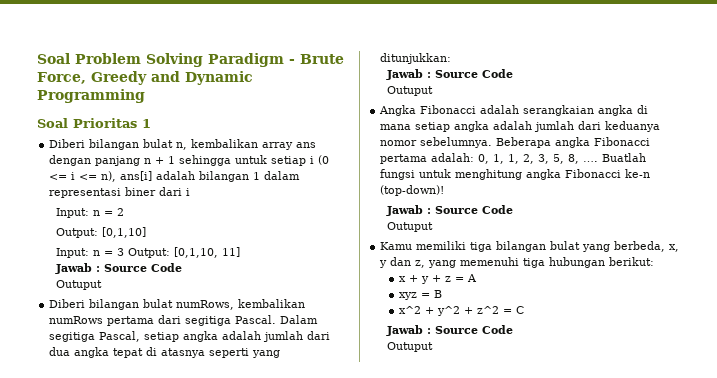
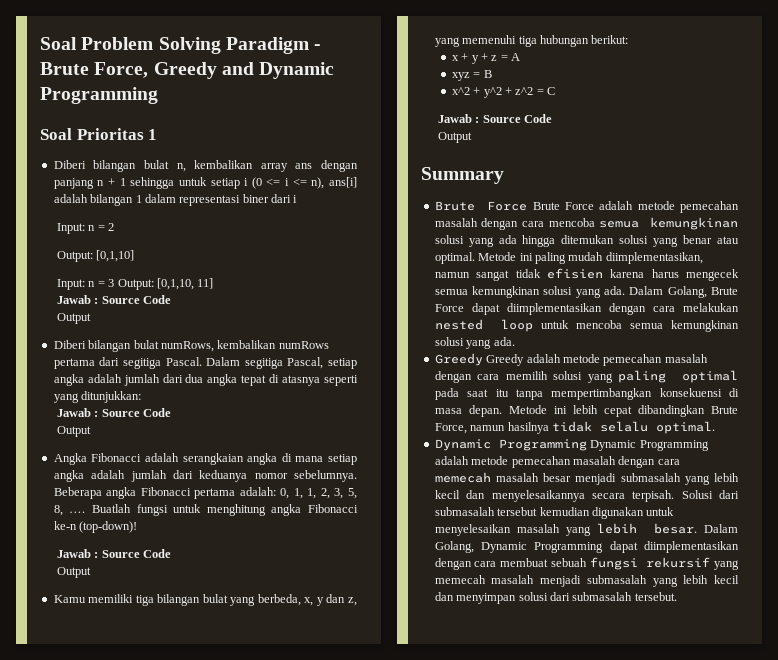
  Input: n = 3 Output: [0,1,10, 11]
  Jawab : Source Code
- Outuput
+ Output
  Dalam segitiga Pascal, setiap angka adalah jumlah dari dua angka tepat di atasnya seperti yang ditunjukkan:
  Jawab : Source Code
- Outuput
+ Output
  Buatlah fungsi untuk menghitung angka Fibonacci ke-n (top-down)!
  Jawab : Source Code
- Outuput
+ Output
  x^2 + y^2 + z^2 = C
  Jawab : Source Code
- Outuput
+ Output
+ Summary
+ Brute Force Brute Force adalah metode pemecahan masalah dengan cara mencoba semua kemungkinan solusi yang ada hingga ditemukan solusi yang benar atau optimal. Metode ini paling mudah diimplementasikan, namun sangat tidak efisien karena harus mengecek semua kemungkinan solusi yang ada. Dalam Golang, Brute Force dapat diimplementasikan dengan cara melakukan nested loop untuk mencoba semua kemungkinan solusi yang ada.
+ Greedy Greedy adalah metode pemecahan masalah dengan cara memilih solusi yang paling optimal pada saat itu tanpa mempertimbangkan konsekuensi di masa depan. Metode ini lebih cepat dibandingkan Brute Force, namun hasilnya tidak selalu optimal.
+ Dynamic Programming Dynamic Programming adalah metode pemecahan masalah dengan cara memecah masalah besar menjadi submasalah yang lebih kecil dan menyelesaikannya secara terpisah. Solusi dari submasalah tersebut kemudian digunakan untuk menyelesaikan masalah yang lebih besar. Dalam Golang, Dynamic Programming dapat diimplementasikan dengan cara membuat sebuah fungsi rekursif yang memecah masalah menjadi submasalah yang lebih kecil dan menyimpan solusi dari submasalah tersebut.

